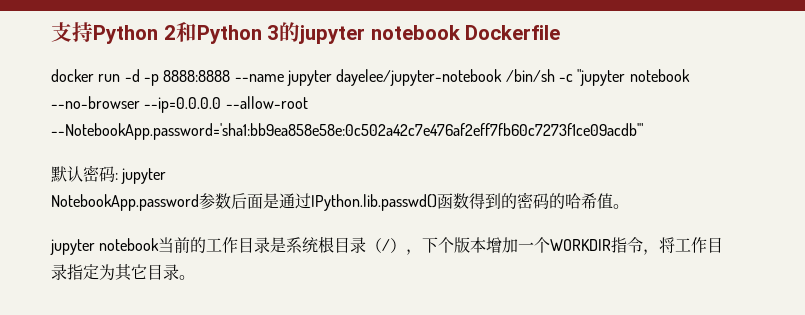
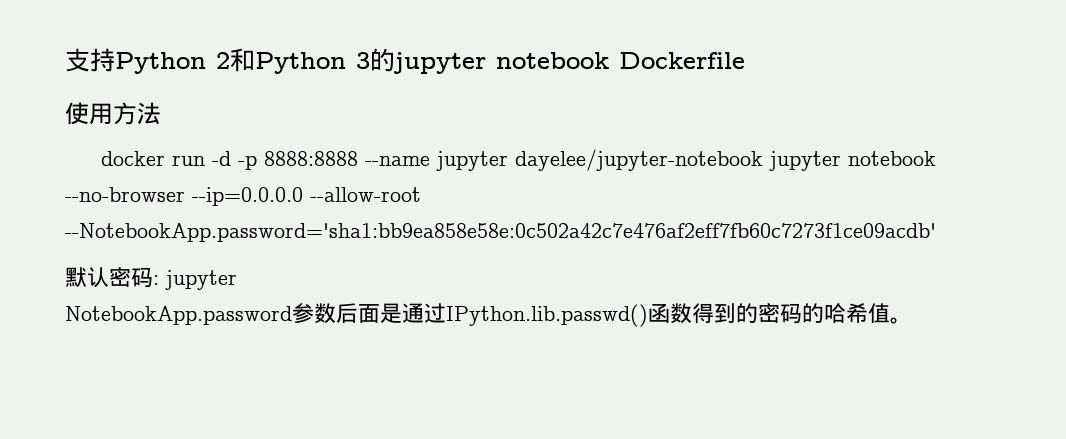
+ 使用方法
- docker run -d -p 8888:8888 --name jupyter dayelee/jupyter-notebook /bin/sh -c "jupyter notebook --no-browser --ip=0.0.0.0 --allow-root --NotebookApp.password='sha1:bb9ea858e58e:0c502a42c7e476af2eff7fb60c7273f1ce09acdb'"
+ docker run -d -p 8888:8888 --name jupyter dayelee/jupyter-notebook jupyter notebook --no-browser --ip=0.0.0.0 --allow-root --NotebookApp.password='sha1:bb9ea858e58e:0c502a42c7e476af2eff7fb60c7273f1ce09acdb'
- jupyter notebook当前的工作目录是系统根目录（/），下个版本增加一个WORKDIR指令，将工作目录指定为其它目录。

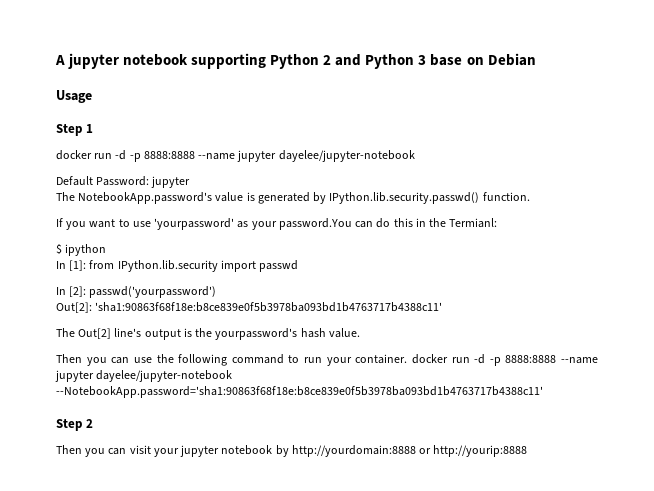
- 支持Python 2和Python 3的jupyter notebook Dockerfile
- 使用方法
- docker run -d -p 8888:8888 --name jupyter dayelee/jupyter-notebook jupyter notebook --no-browser --ip=0.0.0.0 --allow-root --NotebookApp.password='sha1:bb9ea858e58e:0c502a42c7e476af2eff7fb60c7273f1ce09acdb'
- 默认密码: jupyter
- NotebookApp.password参数后面是通过IPython.lib.passwd()函数得到的密码的哈希值。
+ A jupyter notebook supporting Python 2 and Python 3 base on Debian
+ Usage
+ Step 1
+ docker run -d -p 8888:8888 --name jupyter dayelee/jupyter-notebook
+ Default Password: jupyter
+ The NotebookApp.password's value is generated by IPython.lib.security.passwd() function.
+ If you want to use 'yourpassword' as your password.You can do this in the Termianl:
+ $ ipython
+ In [1]: from IPython.lib.security import passwd
+ In [2]: passwd('yourpassword')
+ Out[2]: 'sha1:90863f68f18e:b8ce839e0f5b3978ba093bd1b4763717b4388c11'
+ The Out[2] line's output is the yourpassword's hash value.
+ Then you can use the following command to run your container. docker run -d -p 8888:8888 --name jupyter dayelee/jupyter-notebook --NotebookApp.password='sha1:90863f68f18e:b8ce839e0f5b3978ba093bd1b4763717b4388c11'
+ Step 2
+ Then you can visit your jupyter notebook by http://yourdomain:8888 or http://yourip:8888

